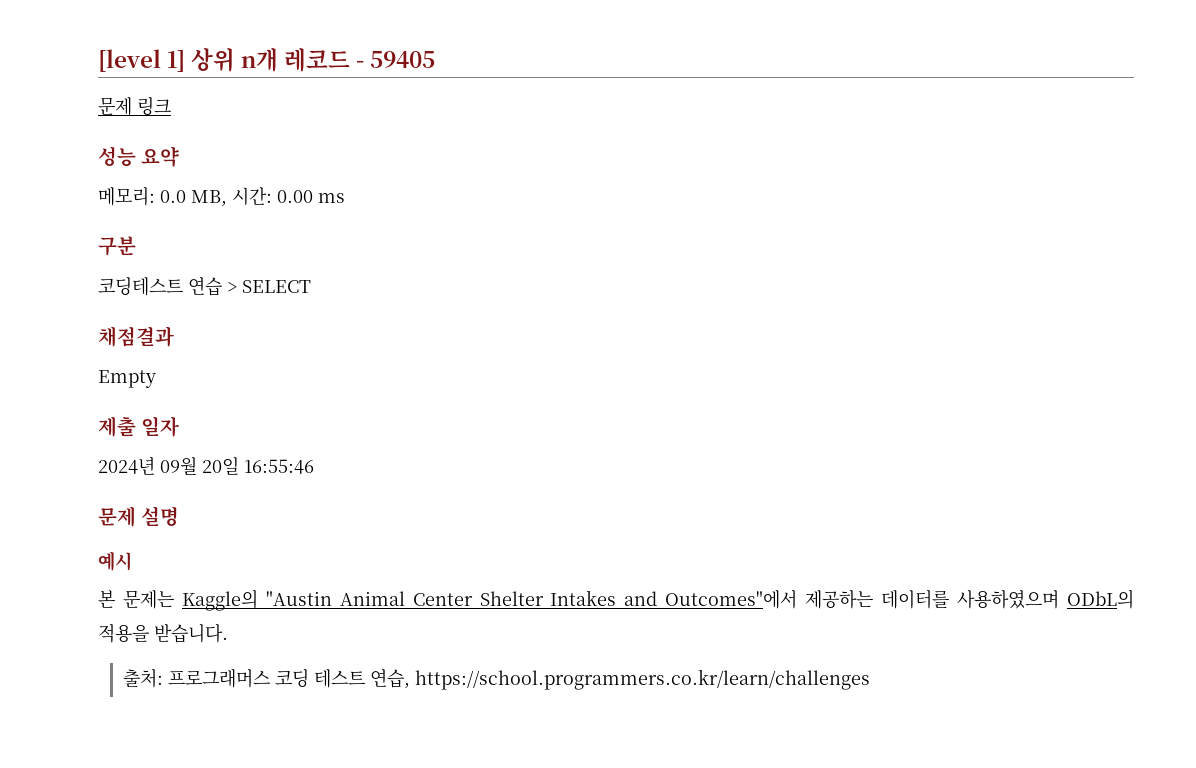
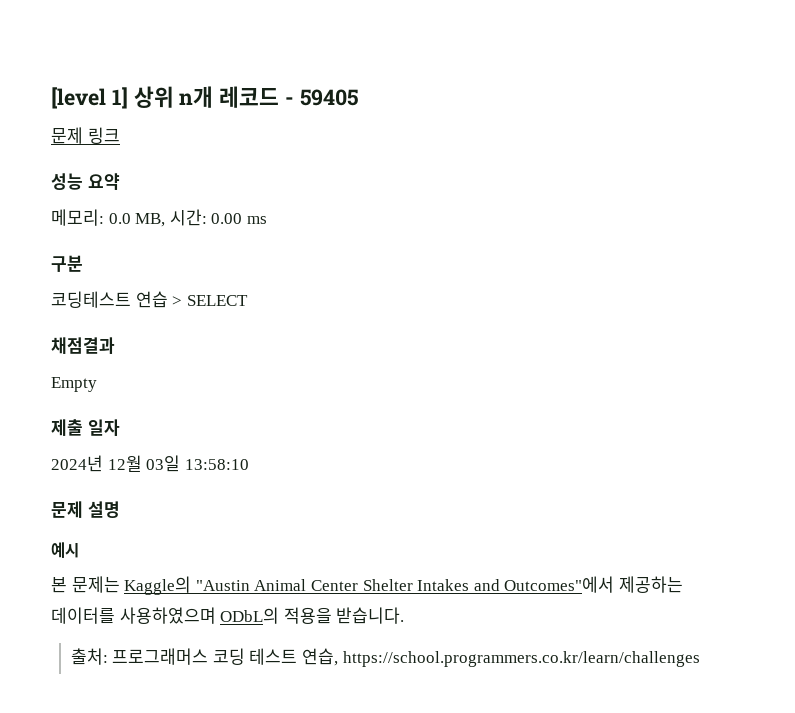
- 2024년 09월 20일 16:55:46
+ 2024년 12월 03일 13:58:10

